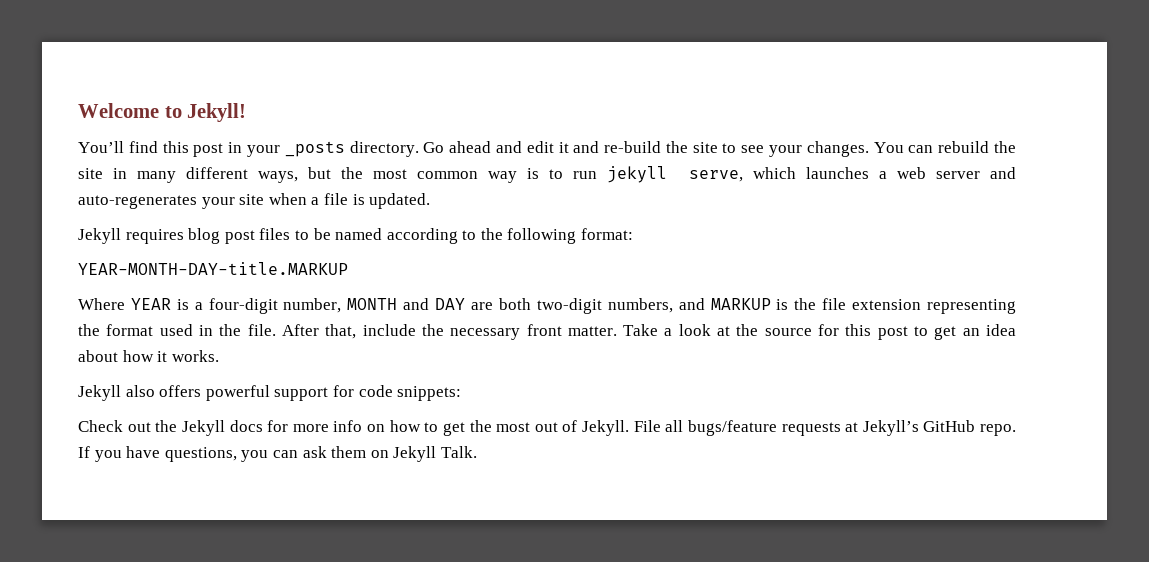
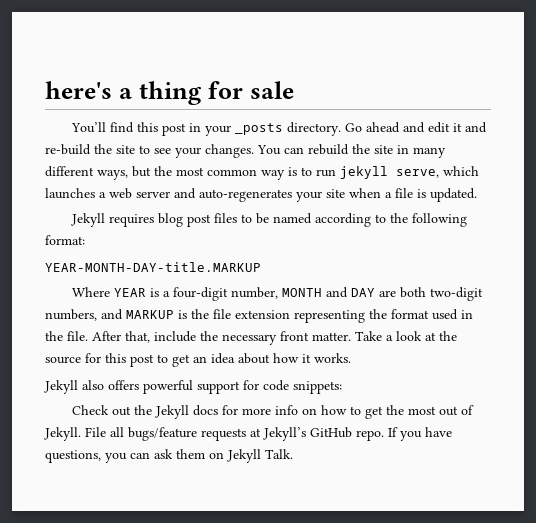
- Welcome to Jekyll!
+ here's a thing for sale

